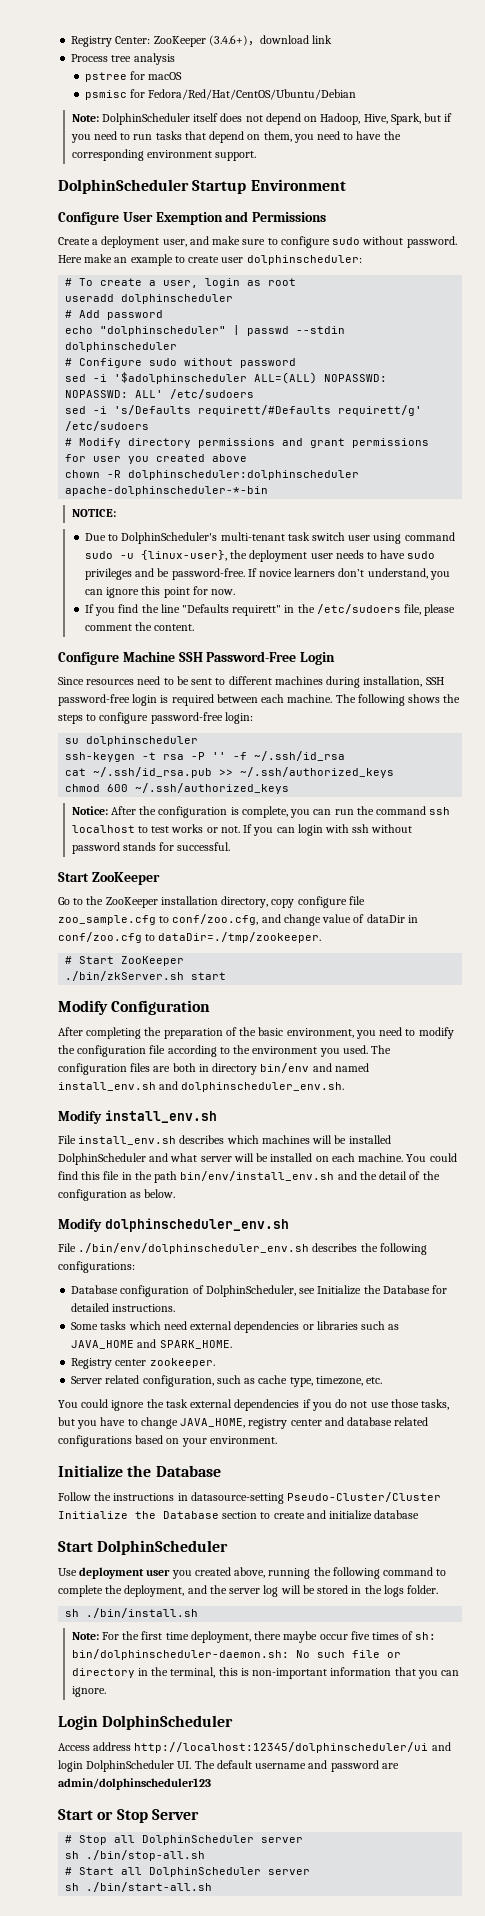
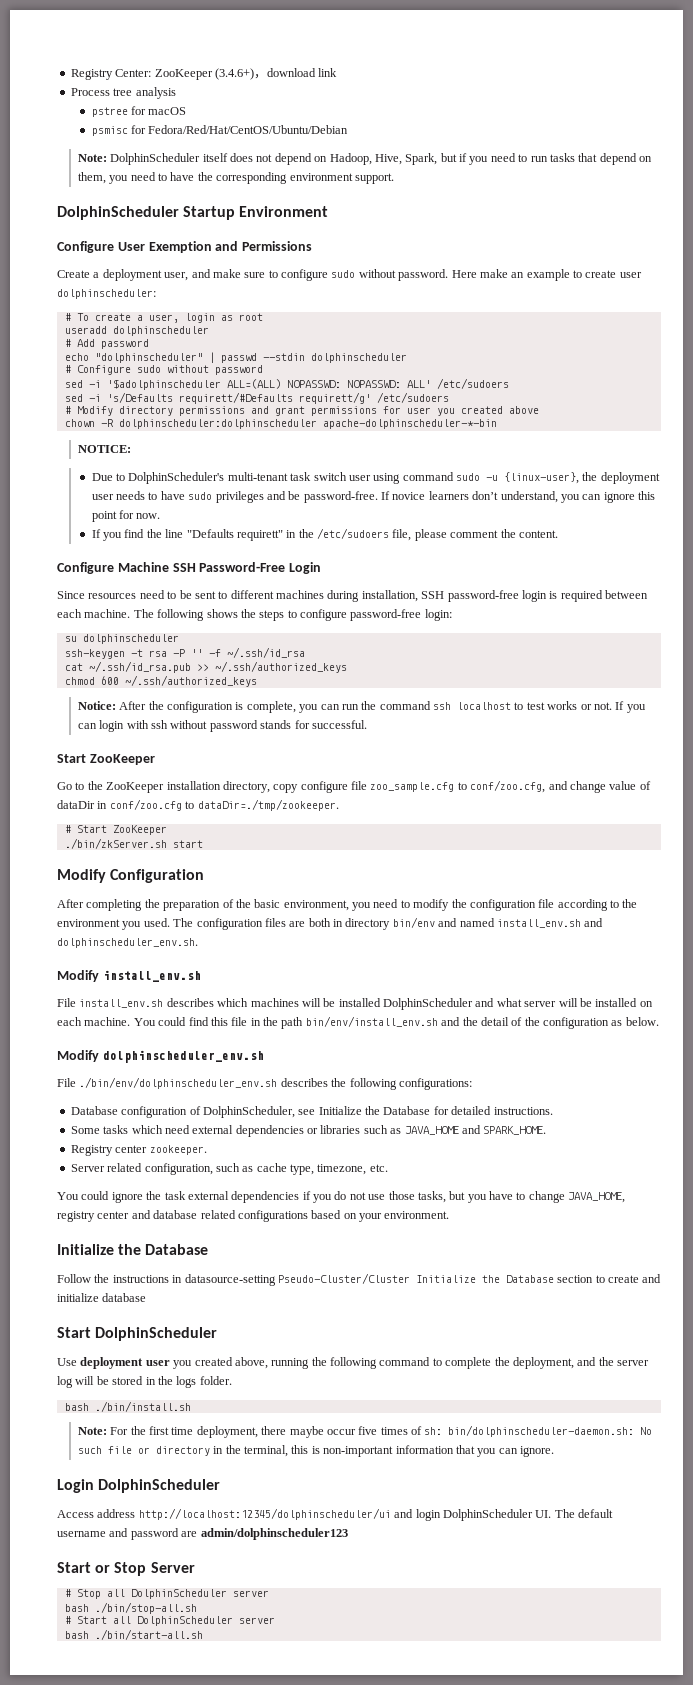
- sh ./bin/install.sh
+ bash ./bin/install.sh
- sh ./bin/stop-all.sh
+ bash ./bin/stop-all.sh
- sh ./bin/start-all.sh
+ bash ./bin/start-all.sh

